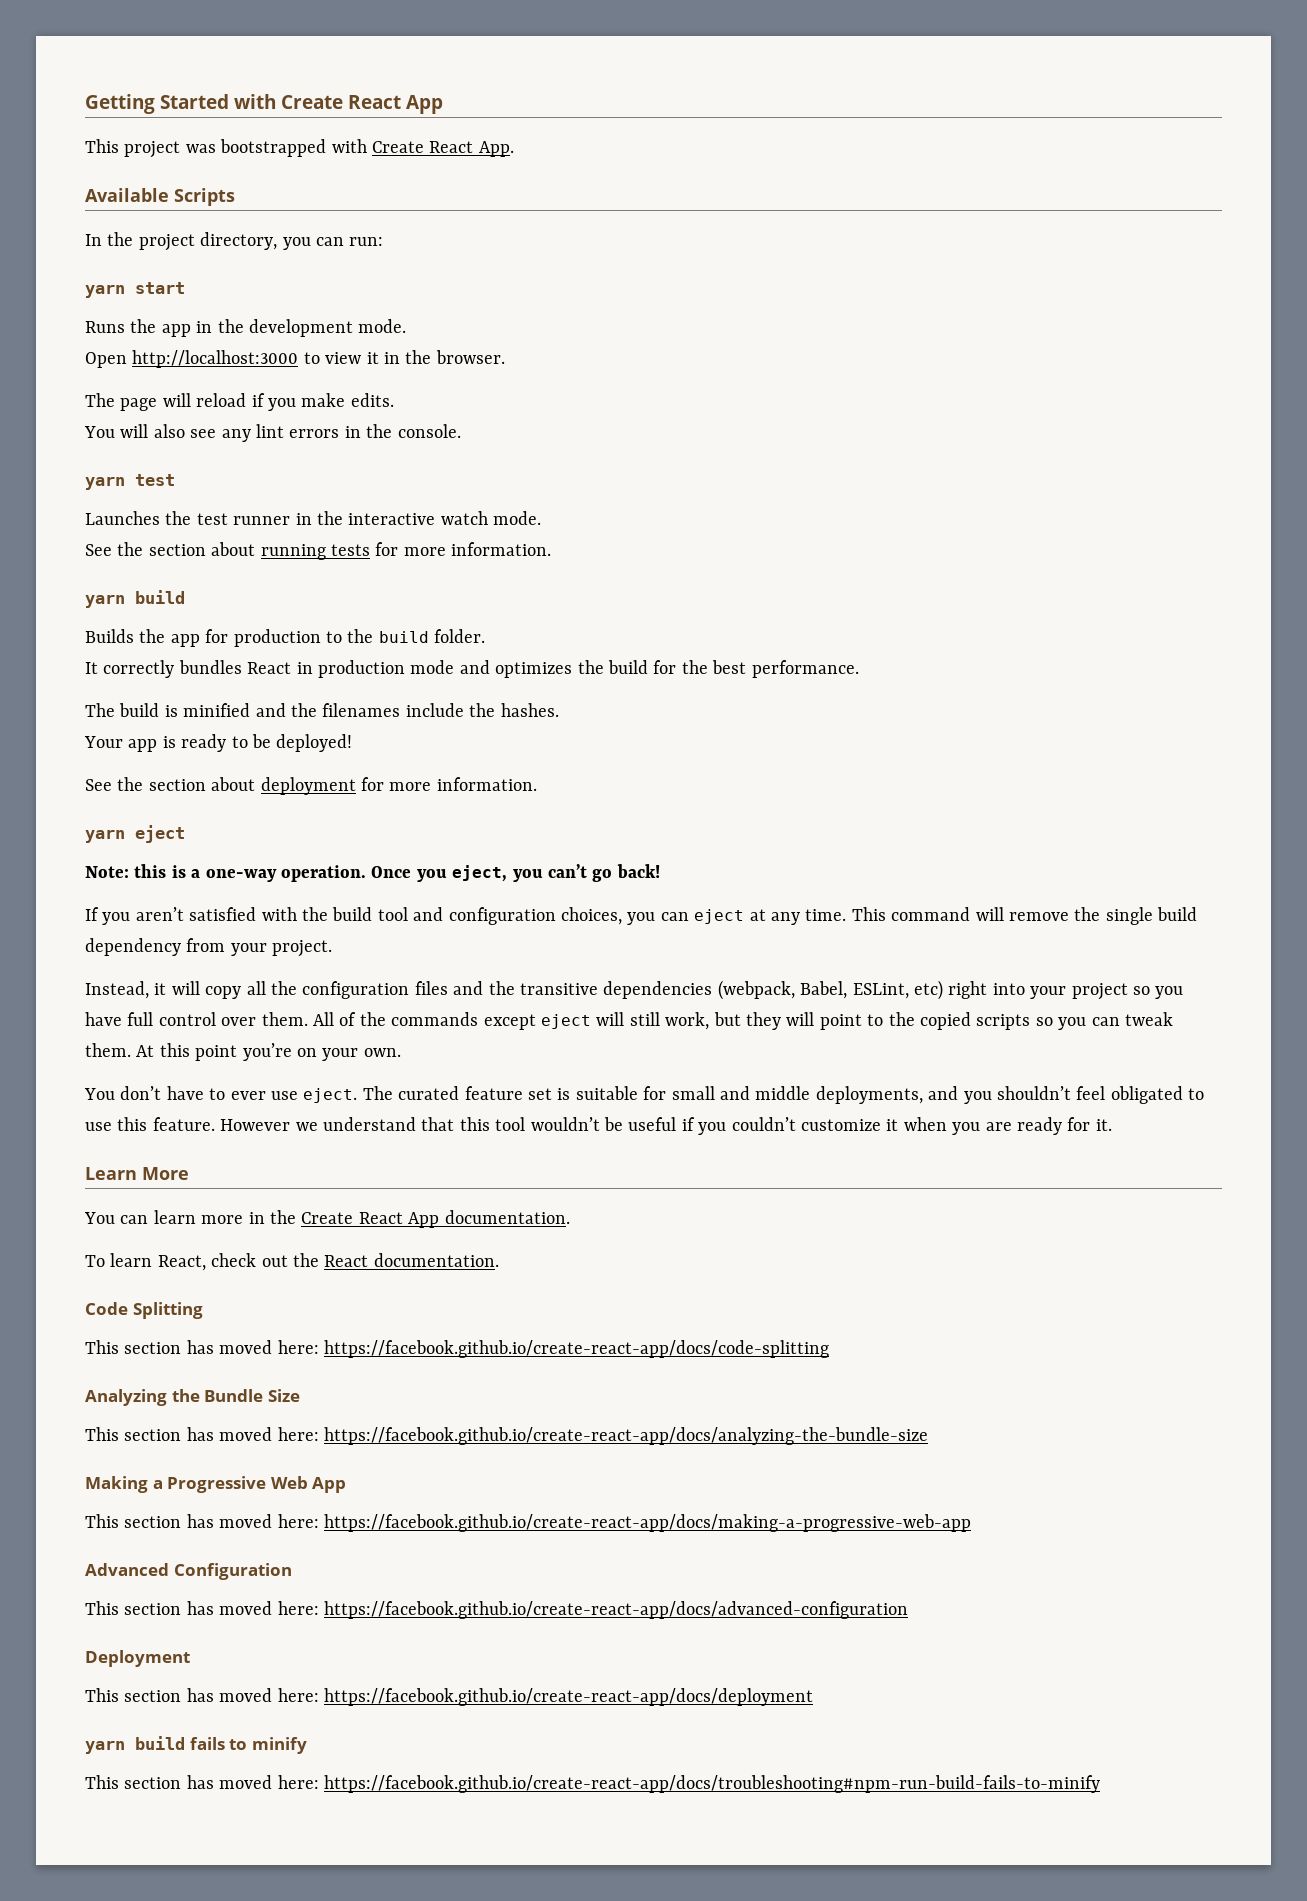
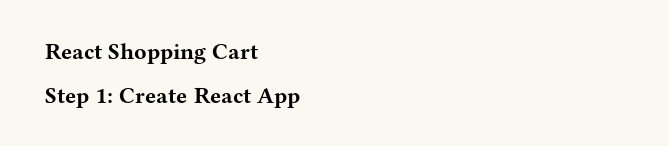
- Getting Started with Create React App
- This project was bootstrapped with Create React App.
- Available Scripts
- In the project directory, you can run:
- yarn start
- Runs the app in the development mode.
- Open http://localhost:3000 to view it in the browser.
- The page will reload if you make edits.
- You will also see any lint errors in the console.
- yarn test
- Launches the test runner in the interactive watch mode.
- See the section about running tests for more information.
- yarn build
- Builds the app for production to the build folder.
- It correctly bundles React in production mode and optimizes the build for the best performance.
- The build is minified and the filenames include the hashes.
- Your app is ready to be deployed!
- See the section about deployment for more information.
- yarn eject
- Note: this is a one-way operation. Once you eject, you can’t go back!
- If you aren’t satisfied with the build tool and configuration choices, you can eject at any time. This command will remove the single build dependency from your project.
- Instead, it will copy all the configuration files and the transitive dependencies (webpack, Babel, ESLint, etc) right into your project so you have full control over them. All of the commands except eject will still work, but they will point to the copied scripts so you can tweak them. At this point you’re on your own.
- You don’t have to ever use eject. The curated feature set is suitable for small and middle deployments, and you shouldn’t feel obligated to use this feature. However we understand that this tool wouldn’t be useful if you couldn’t customize it when you are ready for it.
- Learn More
- You can learn more in the Create React App documentation.
- To learn React, check out the React documentation.
- Code Splitting
- This section has moved here: https://facebook.github.io/create-react-app/docs/code-splitting
- Analyzing the Bundle Size
- This section has moved here: https://facebook.github.io/create-react-app/docs/analyzing-the-bundle-size
- Making a Progressive Web App
- This section has moved here: https://facebook.github.io/create-react-app/docs/making-a-progressive-web-app
- Advanced Configuration
- This section has moved here: https://facebook.github.io/create-react-app/docs/advanced-configuration
- Deployment
- This section has moved here: https://facebook.github.io/create-react-app/docs/deployment
- yarn build fails to minify
- This section has moved here: https://facebook.github.io/create-react-app/docs/troubleshooting#npm-run-build-fails-to-minify
+ React Shopping Cart
+ Step 1: Create React App

